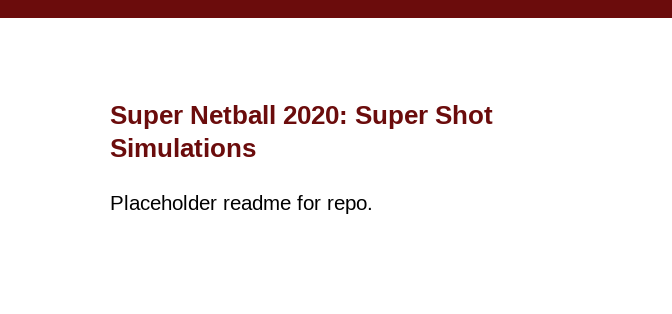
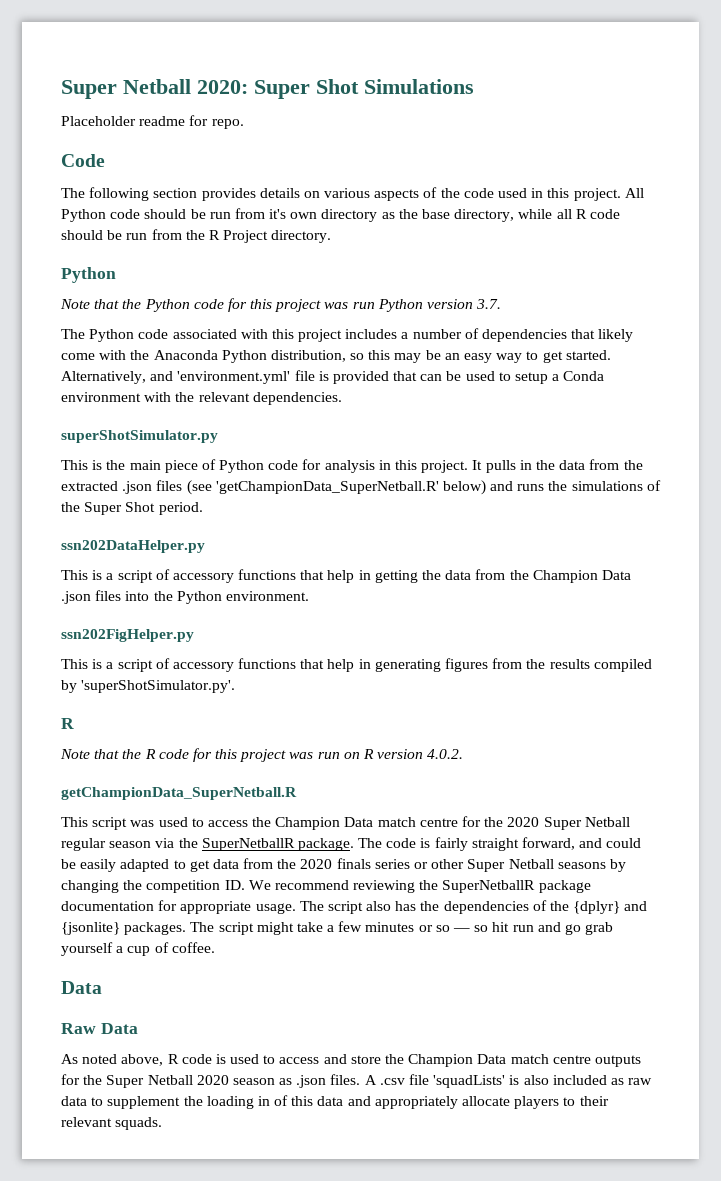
+ Code
+ The following section provides details on various aspects of the code used in this project. All Python code should be run from it's own directory as the base directory, while all R code should be run from the R Project directory.
+ Python
+ Note that the Python code for this project was run Python version 3.7.
+ The Python code associated with this project includes a number of dependencies that likely come with the Anaconda Python distribution, so this may be an easy way to get started. Alternatively, and 'environment.yml' file is provided that can be used to setup a Conda environment with the relevant dependencies.
+ superShotSimulator.py
+ This is the main piece of Python code for analysis in this project. It pulls in the data from the extracted .json files (see 'getChampionData_SuperNetball.R' below) and runs the simulations of the Super Shot period.
+ ssn202DataHelper.py
+ This is a script of accessory functions that help in getting the data from the Champion Data .json files into the Python environment.
+ ssn202FigHelper.py
+ This is a script of accessory functions that help in generating figures from the results compiled by 'superShotSimulator.py'.
+ R
+ Note that the R code for this project was run on R version 4.0.2.
+ getChampionData_SuperNetball.R
+ This script was used to access the Champion Data match centre for the 2020 Super Netball regular season via the SuperNetballR package. The code is fairly straight forward, and could be easily adapted to get data from the 2020 finals series or other Super Netball seasons by changing the competition ID. We recommend reviewing the SuperNetballR package documentation for appropriate usage. The script also has the dependencies of the {dplyr} and {jsonlite} packages. The script might take a few minutes or so — so hit run and go grab yourself a cup of coffee.
+ Data
+ Raw Data
+ As noted above, R code is used to access and store the Champion Data match centre outputs for the Super Netball 2020 season as .json files. A .csv file 'squadLists' is also included as raw data to supplement the loading in of this data and appropriately allocate players to their relevant squads.

